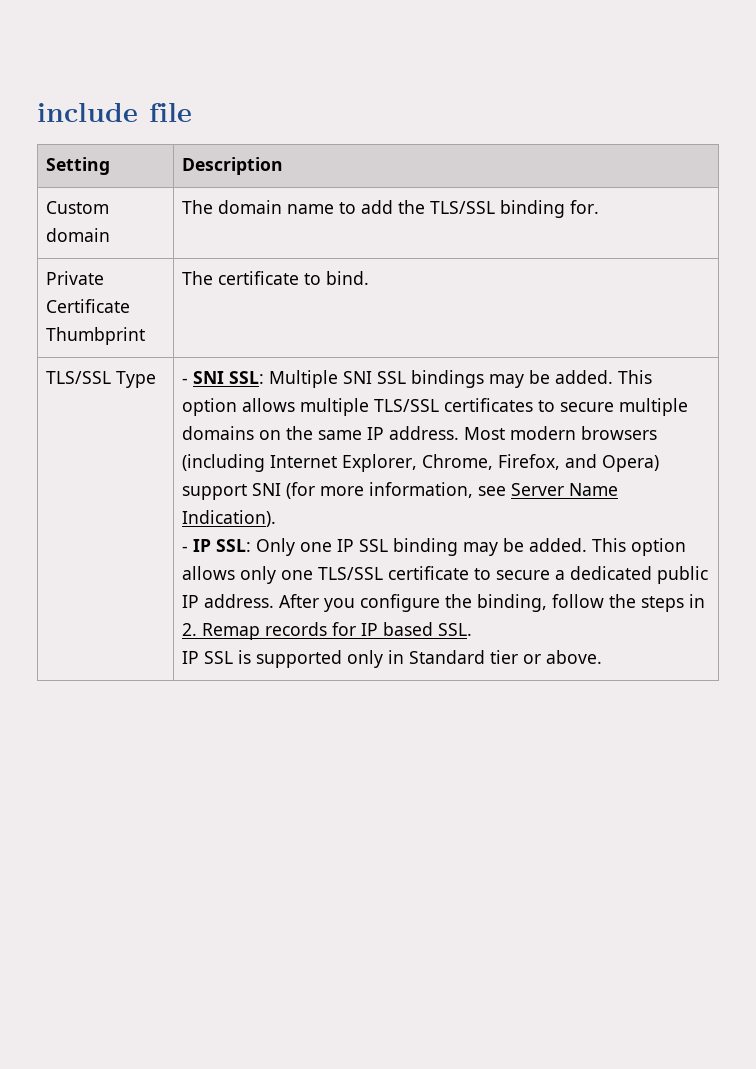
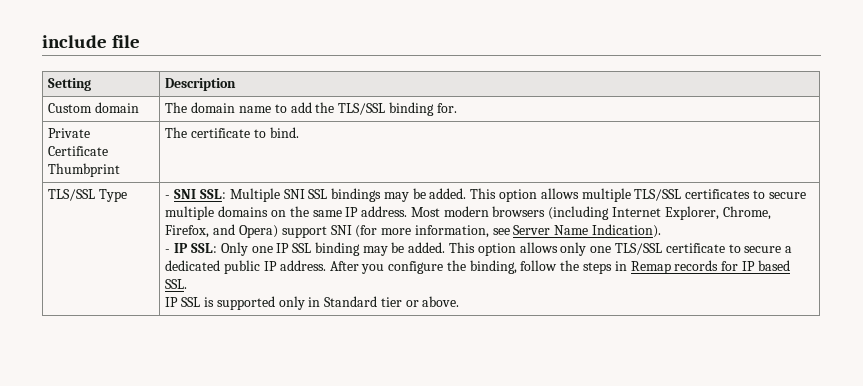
- After you configure the binding, follow the steps in 2. Remap records for IP based SSL.
+ After you configure the binding, follow the steps in Remap records for IP based SSL.

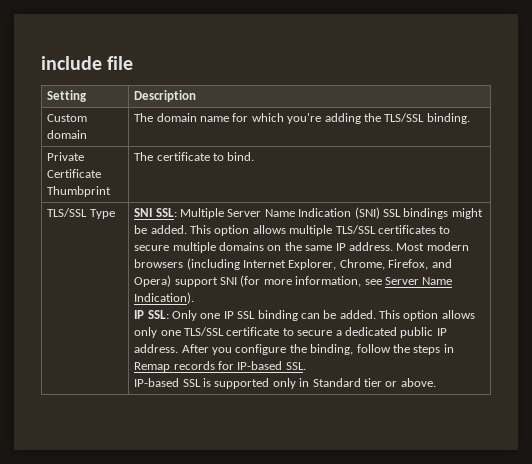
- Custom domain | The domain name to add the TLS/SSL binding for.
+ Custom domain | The domain name for which you're adding the TLS/SSL binding.
- - SNI SSL: Multiple SNI SSL bindings may be added.
+ SNI SSL: Multiple Server Name Indication (SNI) SSL bindings might be added.
- - IP SSL: Only one IP SSL binding may be added.
+ IP SSL: Only one IP SSL binding can be added.
- After you configure the binding, follow the steps in Remap records for IP based SSL.
+ After you configure the binding, follow the steps in Remap records for IP-based SSL.
- IP SSL is supported only in Standard tier or above.
+ IP-based SSL is supported only in Standard tier or above.

